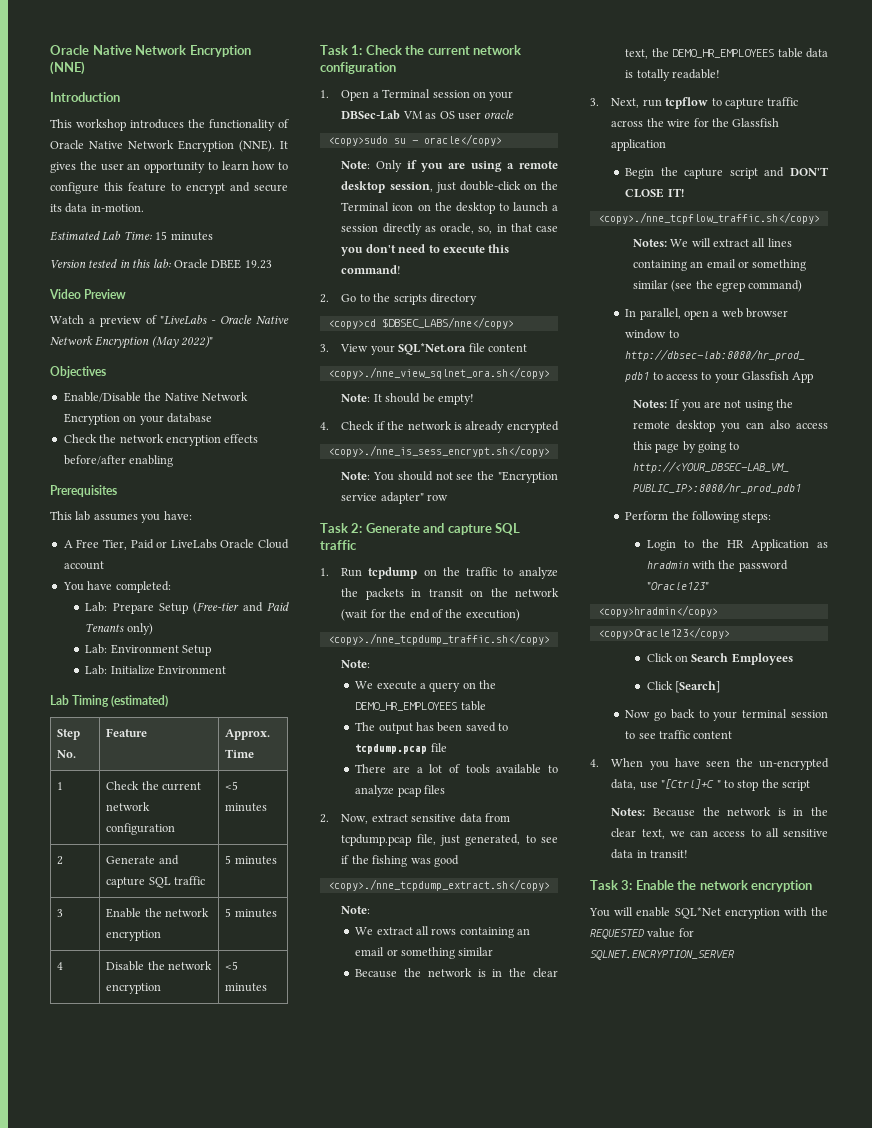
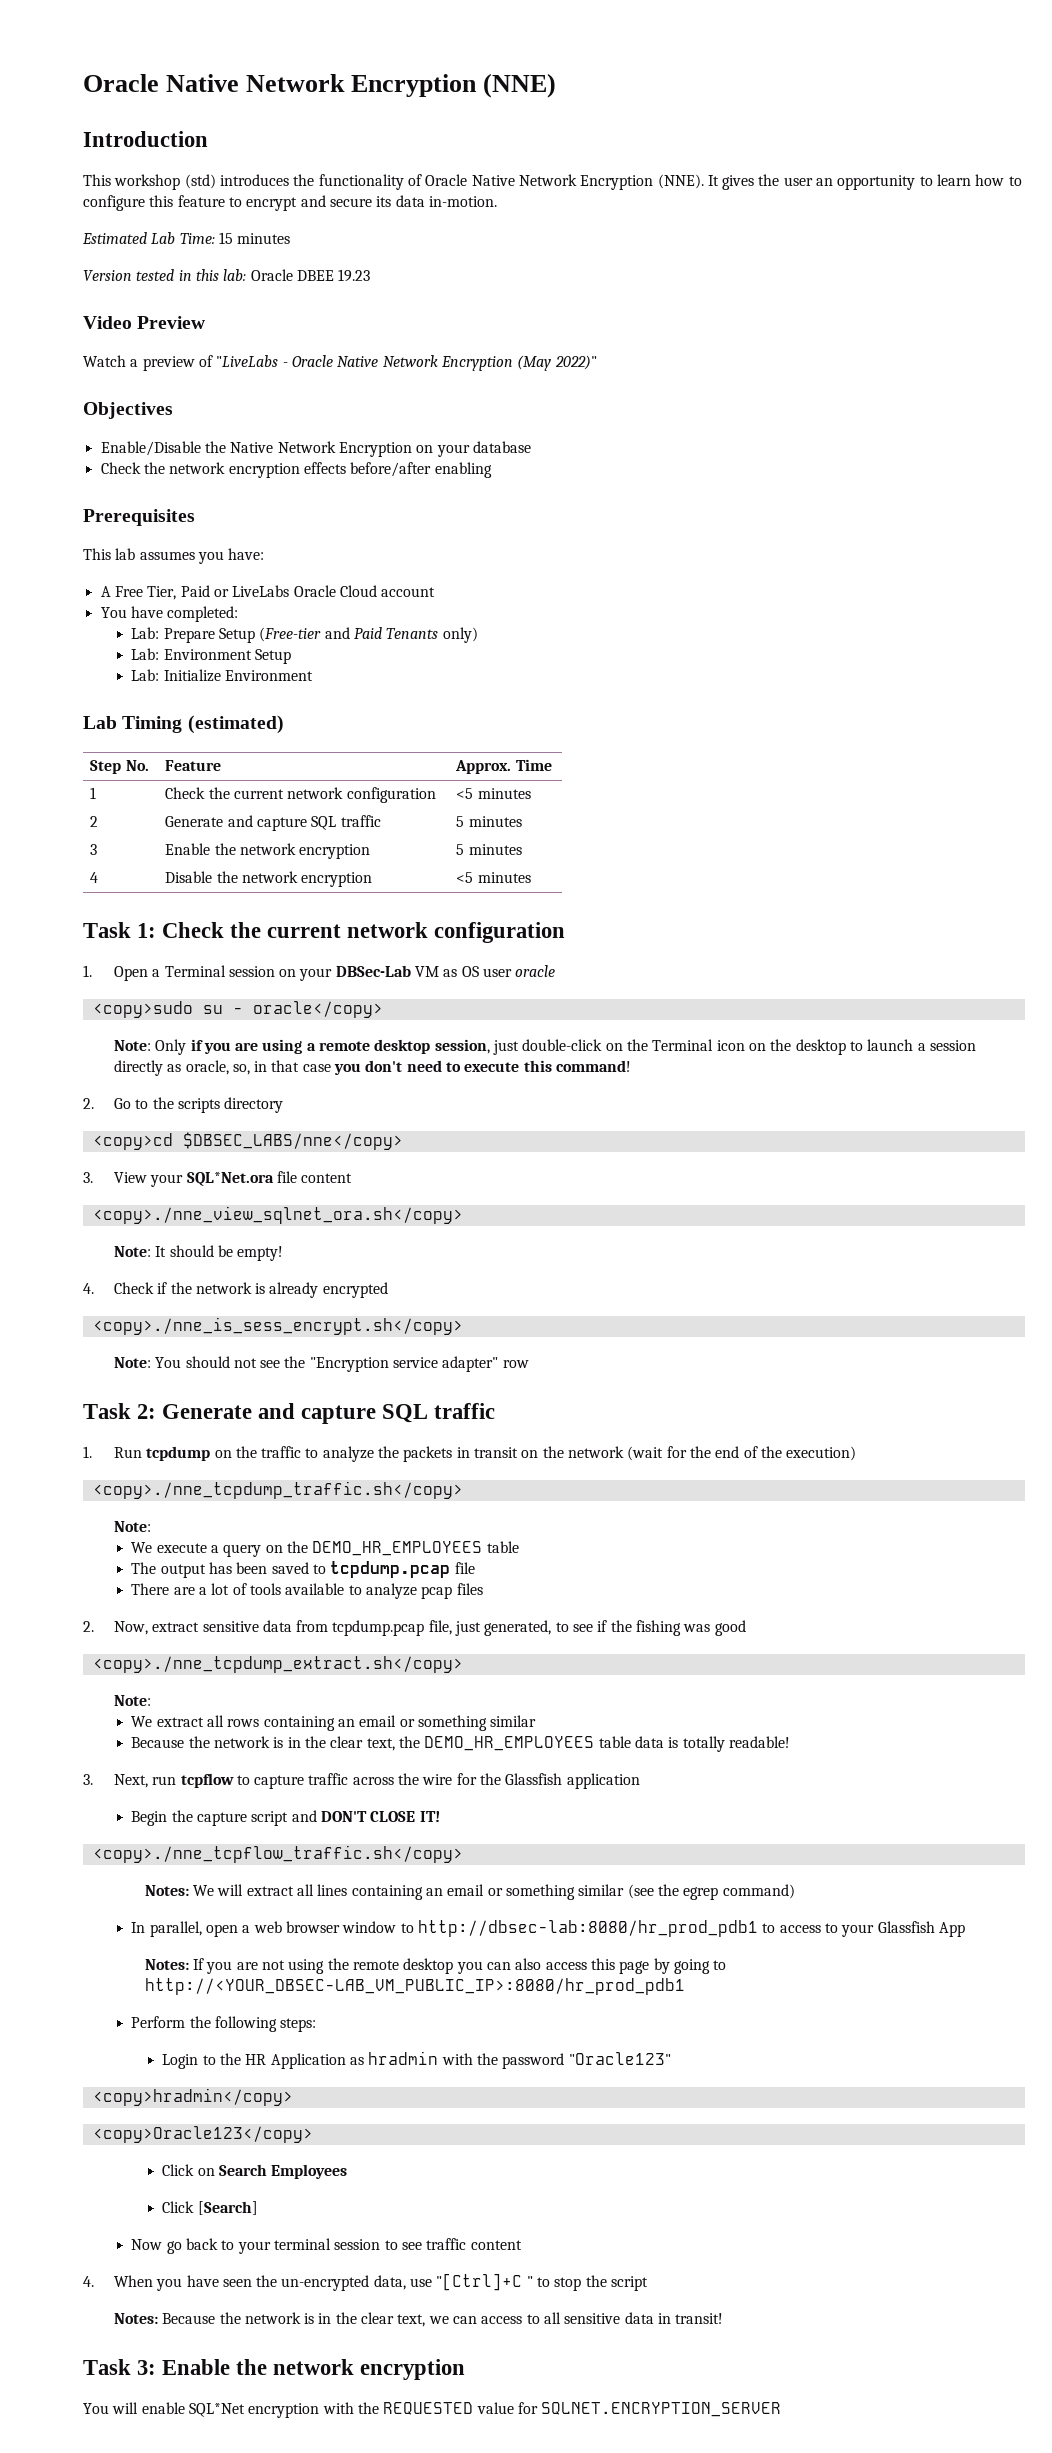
- This workshop introduces the functionality of Oracle Native Network Encryption (NNE).
+ This workshop (std) introduces the functionality of Oracle Native Network Encryption (NNE).

